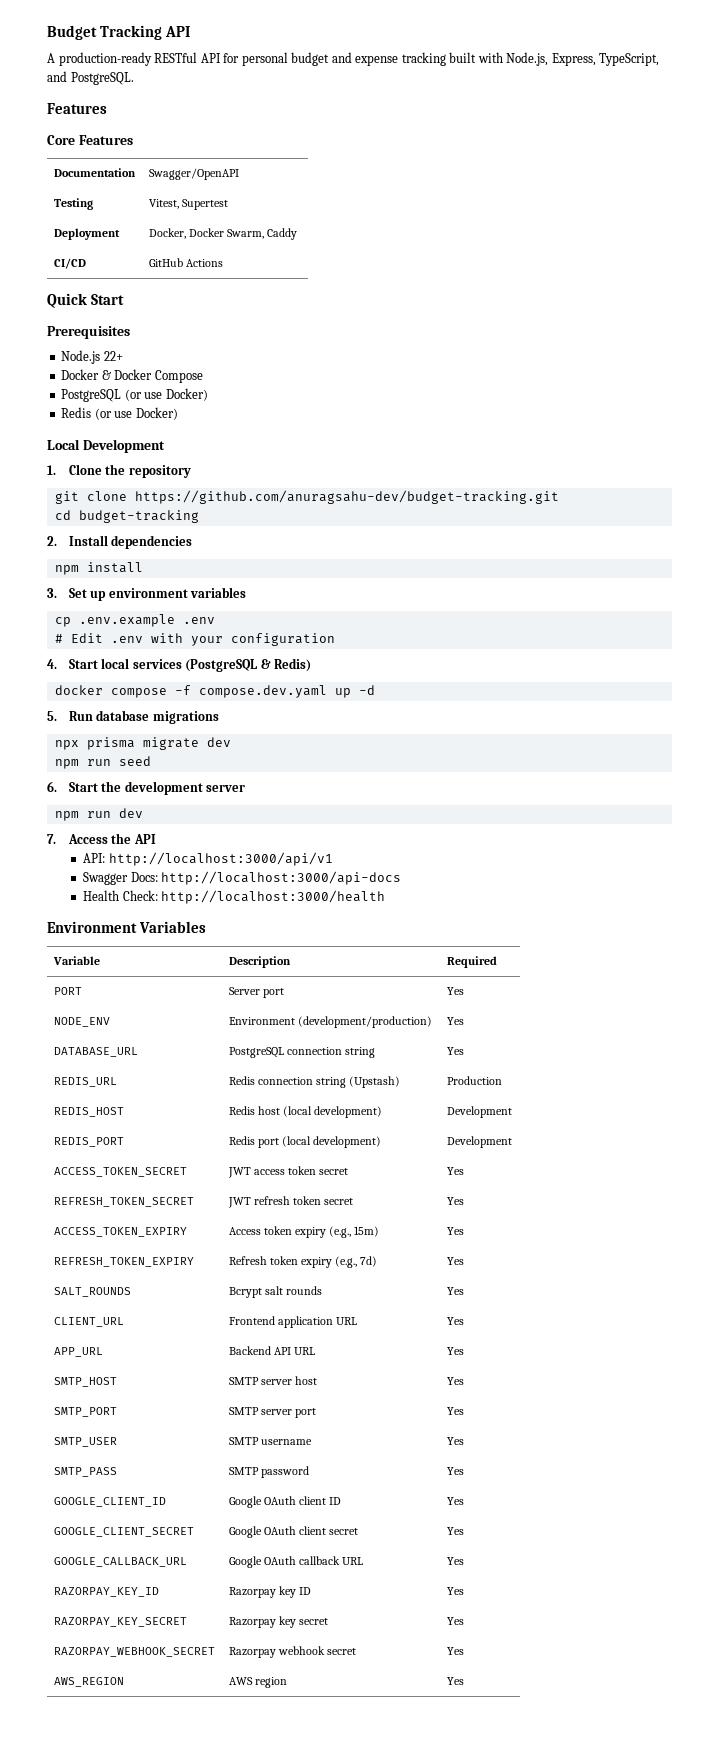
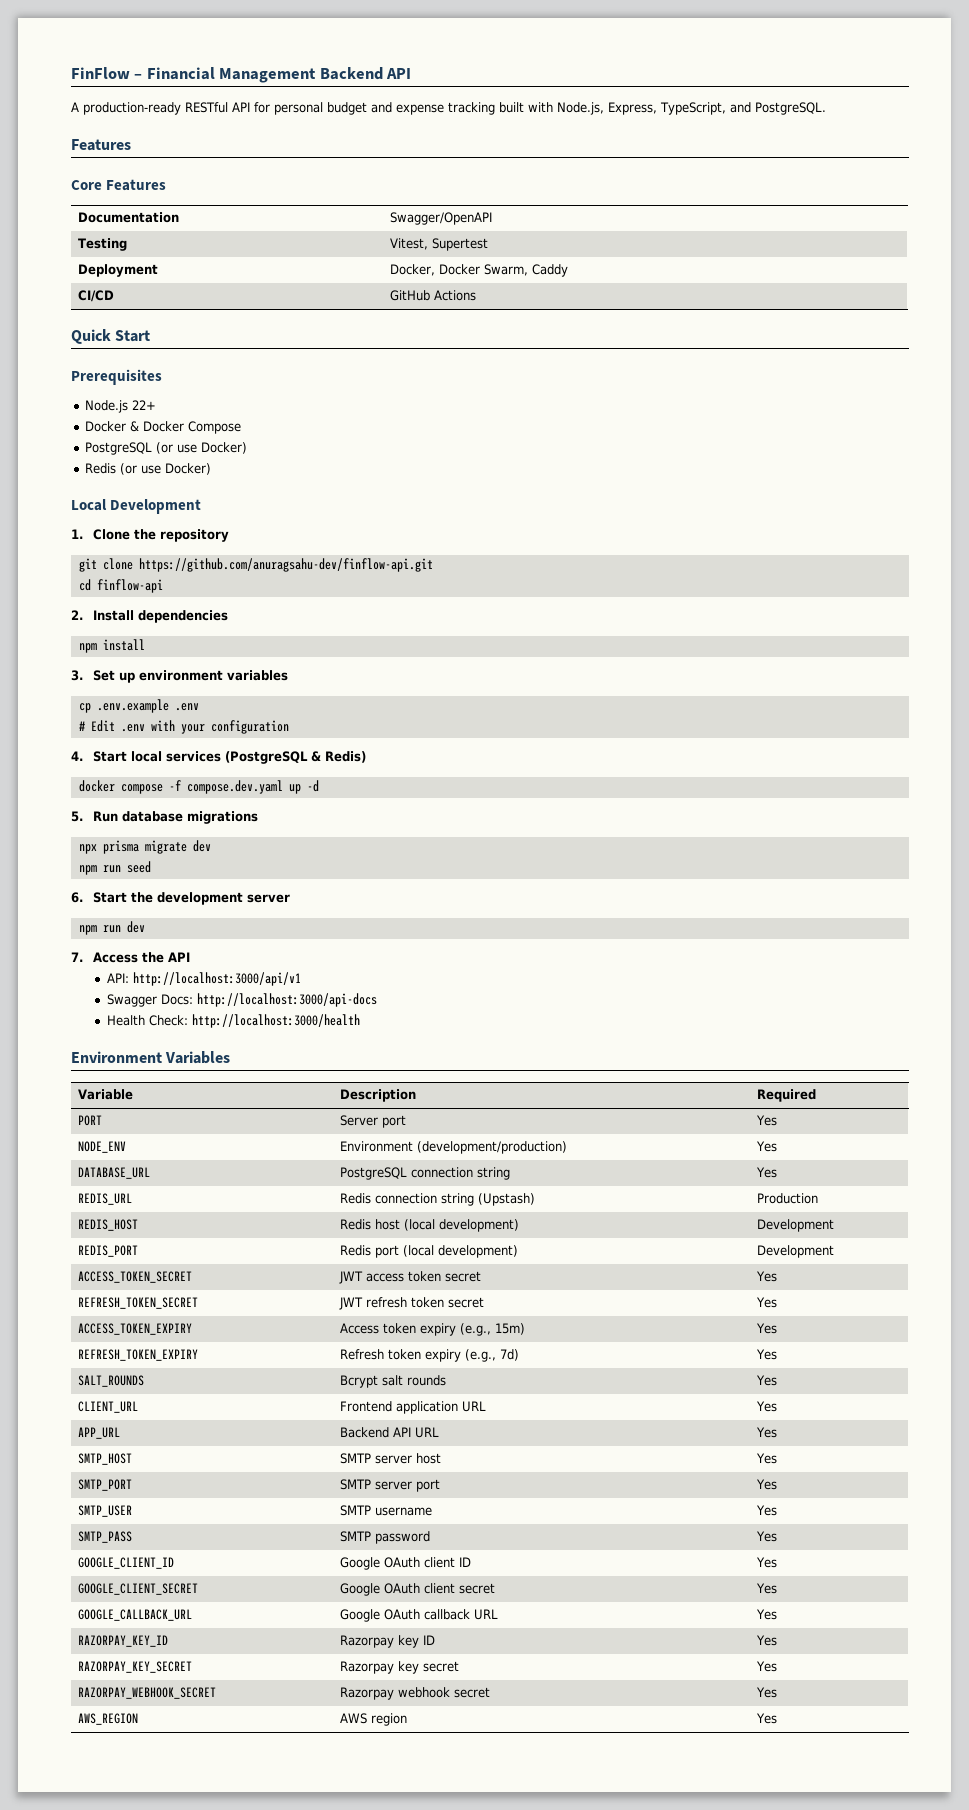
- Budget Tracking API
+ FinFlow – Financial Management Backend API
- git clone https://github.com/anuragsahu-dev/budget-tracking.git
+ git clone https://github.com/anuragsahu-dev/finflow-api.git
- cd budget-tracking
+ cd finflow-api

